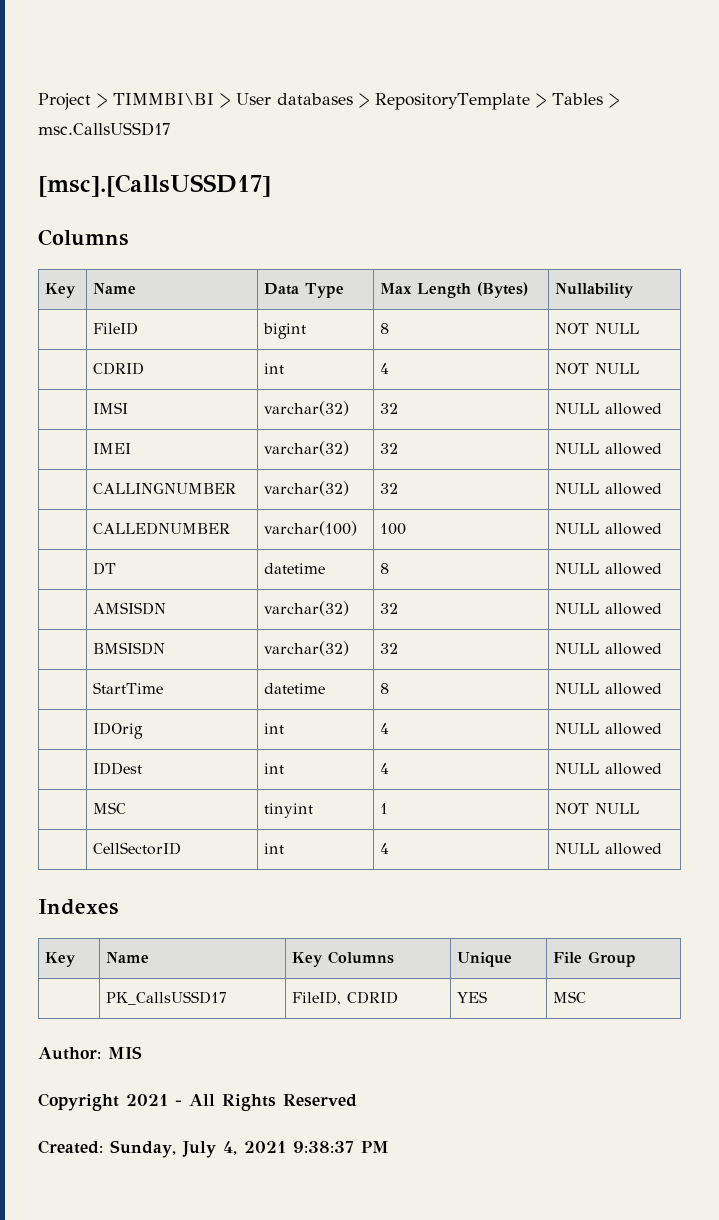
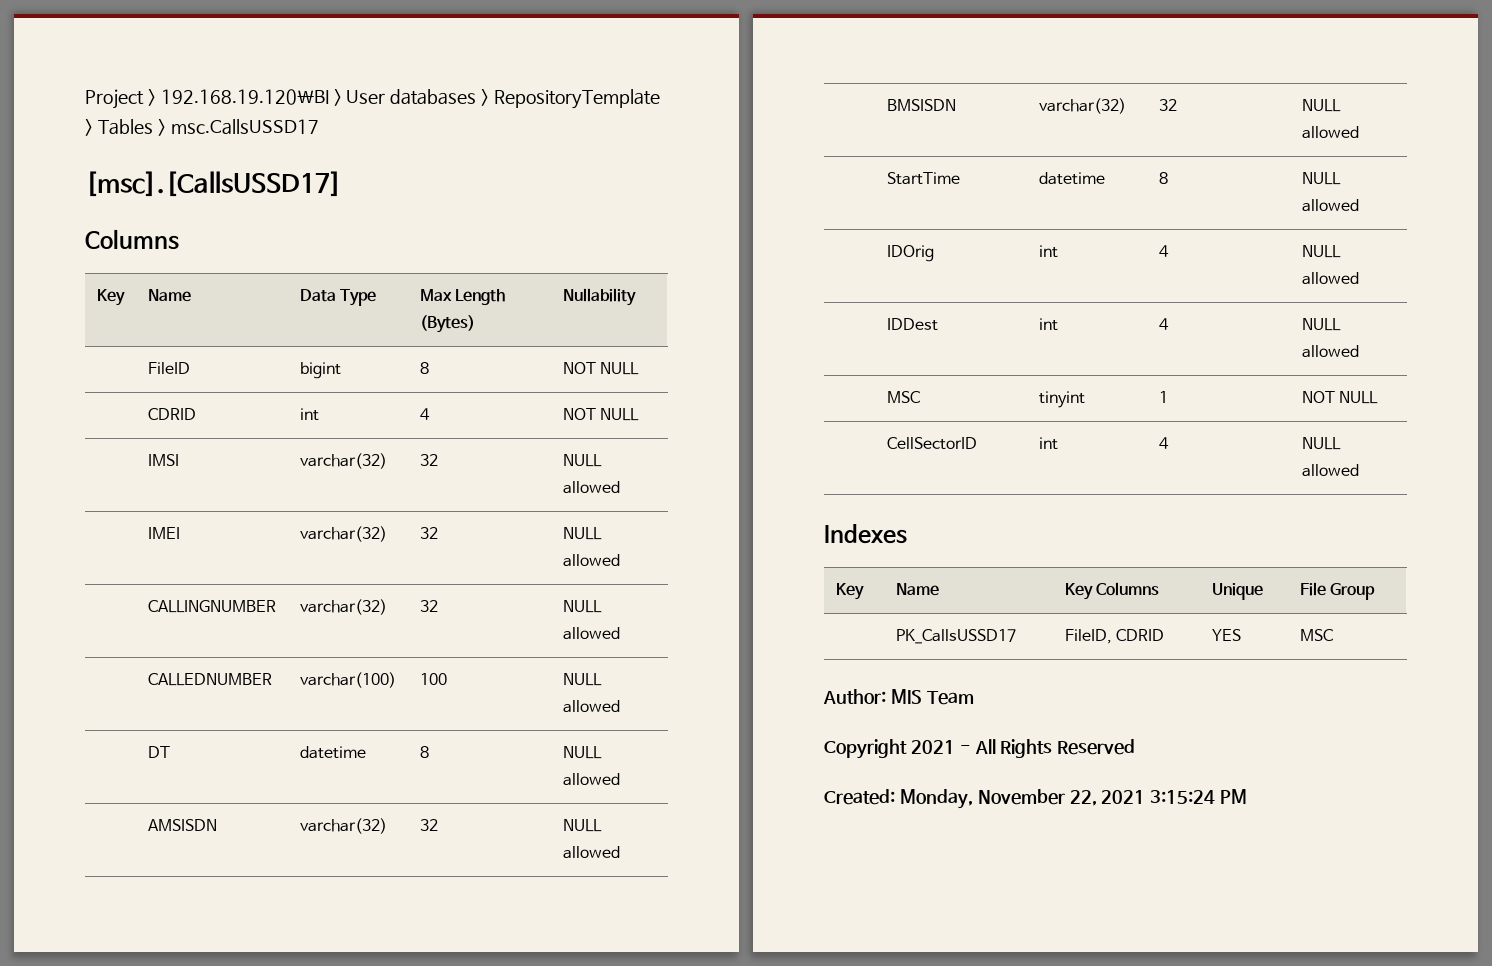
- Project > TIMMBI\BI > User databases > RepositoryTemplate > Tables > msc.CallsUSSD17
+ Project > 192.168.19.120\BI > User databases > RepositoryTemplate > Tables > msc.CallsUSSD17
- Author: MIS
+ Author: MIS Team
- Created: Sunday, July 4, 2021 9:38:37 PM
+ Created: Monday, November 22, 2021 3:15:24 PM

